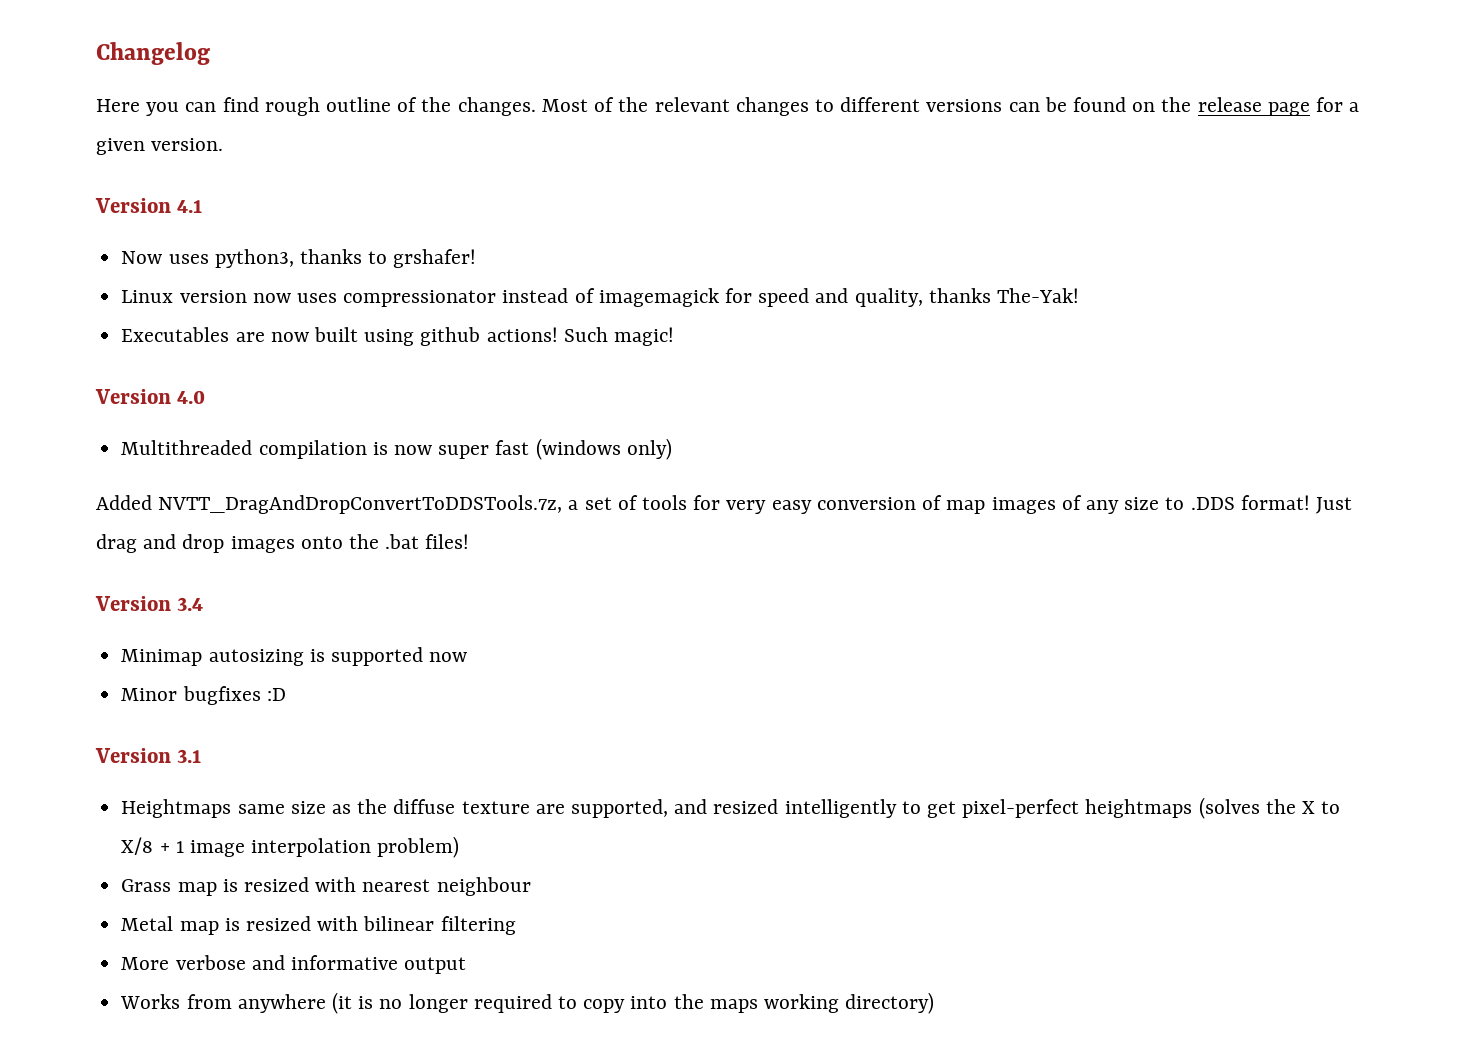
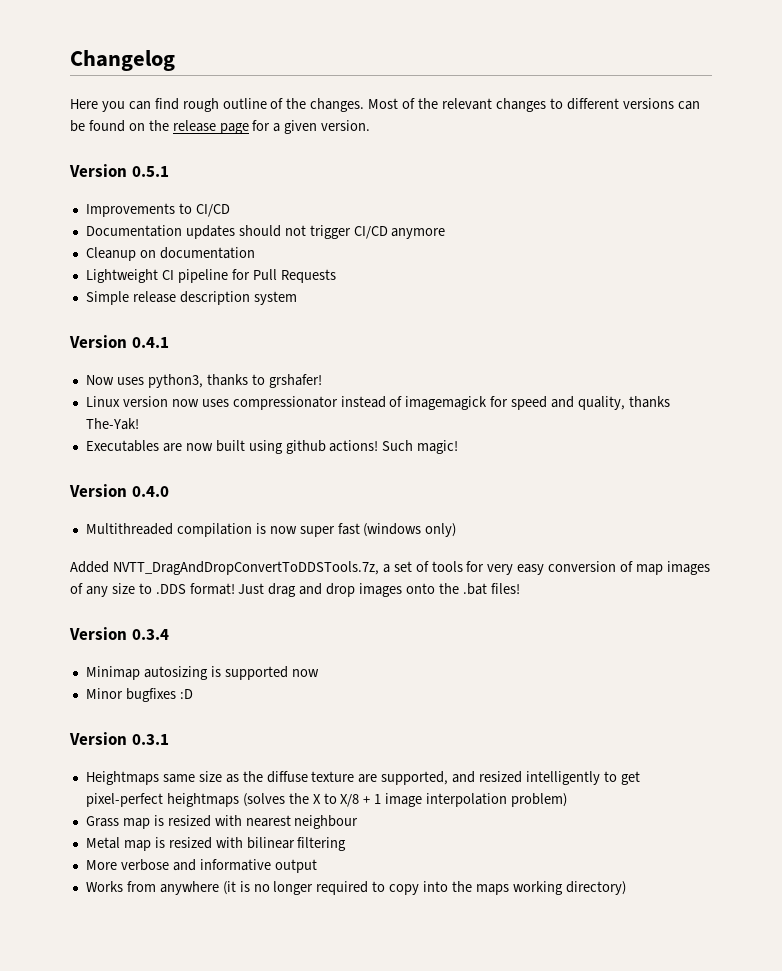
- Version 4.1
+ Version 0.5.1
+ Improvements to CI/CD
+ Documentation updates should not trigger CI/CD anymore
+ Cleanup on documentation
+ Lightweight CI pipeline for Pull Requests
+ Simple release description system
+ Version 0.4.1
- Version 4.0
+ Version 0.4.0
- Version 3.4
+ Version 0.3.4
- Version 3.1
+ Version 0.3.1

